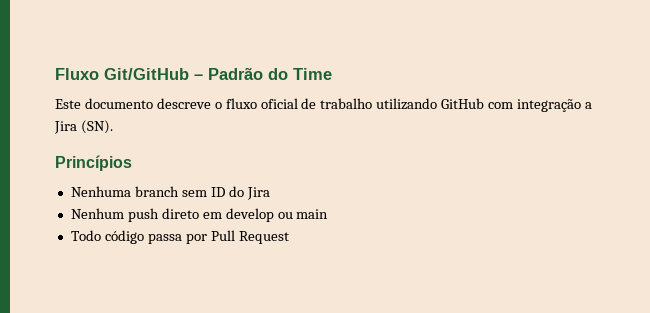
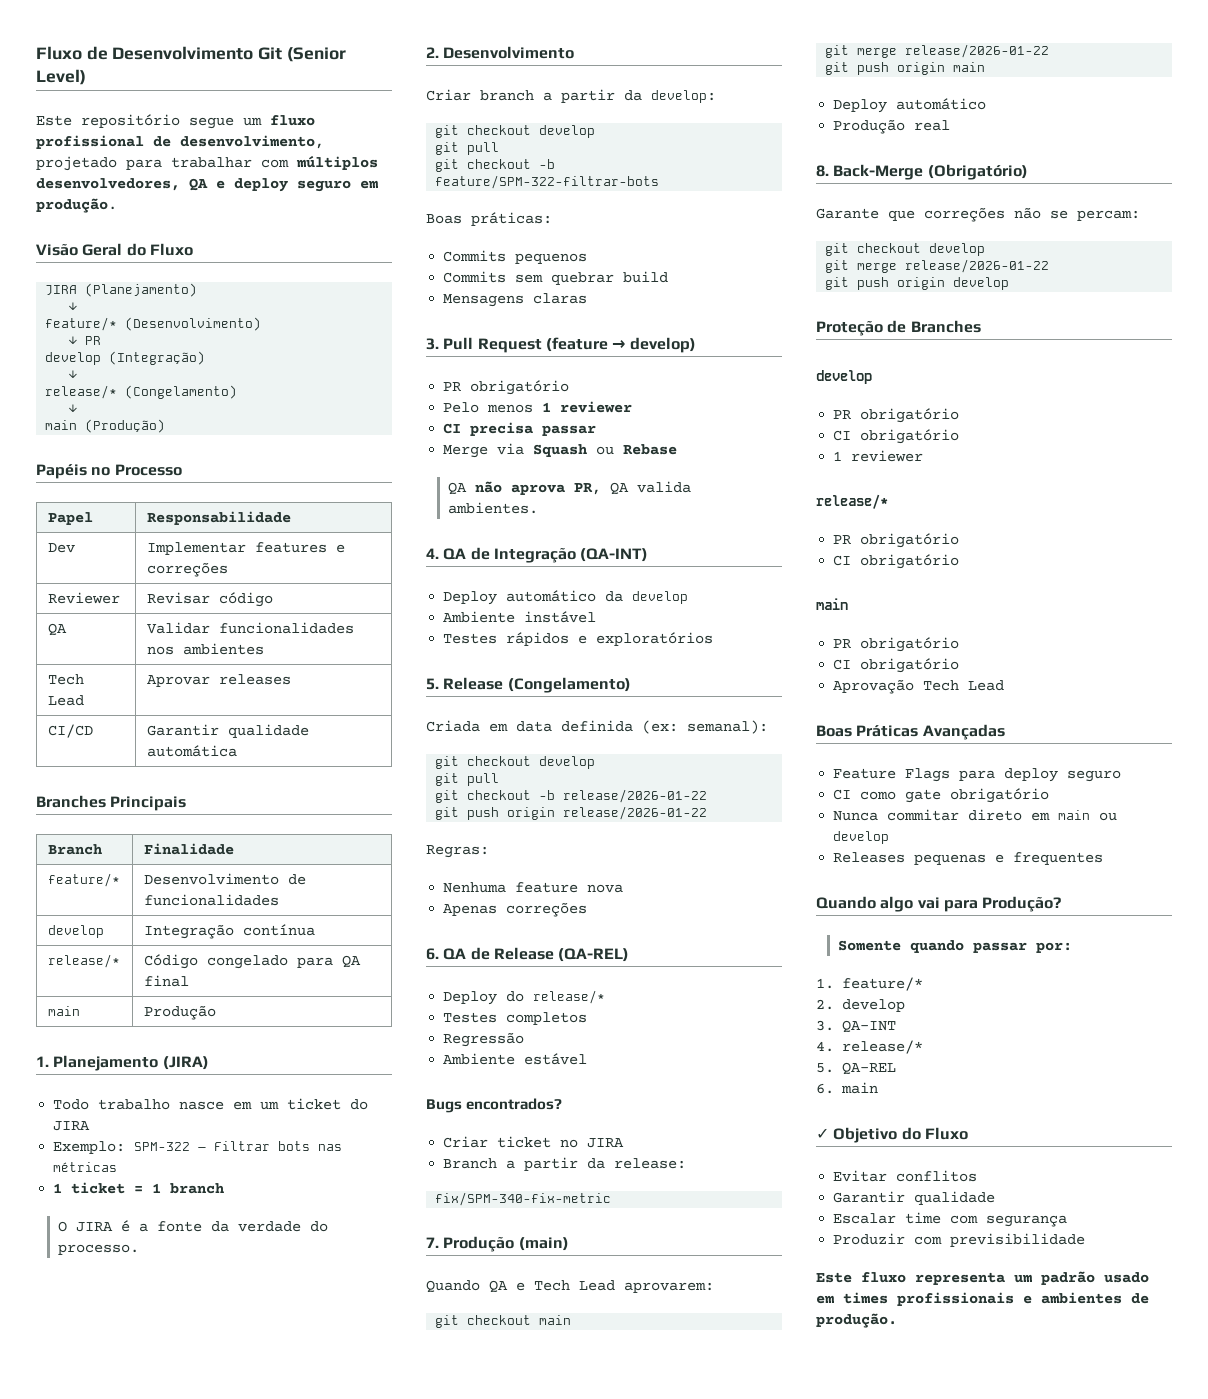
- Fluxo Git/GitHub – Padrão do Time
- Este documento descreve o fluxo oficial de trabalho utilizando GitHub com integração a Jira (SN).
- Princípios
- Nenhuma branch sem ID do Jira
- Nenhum push direto em develop ou main
- Todo código passa por Pull Request
+ Fluxo de Desenvolvimento Git (Senior Level)
+ Este repositório segue um fluxo profissional de desenvolvimento, projetado para trabalhar com múltiplos desenvolvedores, QA e deploy seguro em produção.
+ Visão Geral do Fluxo
+ JIRA (Planejamento)
+ ↓
+ feature/* (Desenvolvimento)
+ ↓ PR
+ develop (Integração)
+ ↓
+ release/* (Congelamento)
+ ↓
+ main (Produção)
+ Papéis no Processo
+ Papel | Responsabilidade
+ Dev | Implementar features e correções
+ Reviewer | Revisar código
+ QA | Validar funcionalidades nos ambientes
+ Tech Lead | Aprovar releases
+ CI/CD | Garantir qualidade automática
+ Branches Principais
+ Branch | Finalidade
+ feature/* | Desenvolvimento de funcionalidades
+ develop | Integração contínua
+ release/* | Código congelado para QA final
+ main | Produção
+ 1. Planejamento (JIRA)
+ Todo trabalho nasce em um ticket do JIRA
+ Exemplo: SPM-322 – Filtrar bots nas métricas
+ 1 ticket = 1 branch
+ O JIRA é a fonte da verdade do processo.
+ 2. Desenvolvimento
+ Criar branch a partir da develop:
+ git checkout develop
+ git pull
+ git checkout -b feature/SPM-322-filtrar-bots
+ Boas práticas:
+ Commits pequenos
+ Commits sem quebrar build
+ Mensagens claras
+ 3. Pull Request (feature → develop)
+ PR obrigatório
+ Pelo menos 1 reviewer
+ CI precisa passar
+ Merge via Squash ou Rebase
+ QA não aprova PR, QA valida ambientes.
+ 4. QA de Integração (QA-INT)
+ Deploy automático da develop
+ Ambiente instável
+ Testes rápidos e exploratórios
+ 5. Release (Congelamento)
+ Criada em data definida (ex: semanal):
+ git checkout develop
+ git pull
+ git checkout -b release/2026-01-22
+ git push origin release/2026-01-22
+ Regras:
+ Nenhuma feature nova
+ Apenas correções
+ 6. QA de Release (QA-REL)
+ Deploy do release/*
+ Testes completos
+ Regressão
+ Ambiente estável
+ Bugs encontrados?
+ Criar ticket no JIRA
+ Branch a partir da release:
+ fix/SPM-340-fix-metric
+ 7. Produção (main)
+ Quando QA e Tech Lead aprovarem:
+ git checkout main
+ git merge release/2026-01-22
+ git push origin main
+ Deploy automático
+ Produção real
+ 8. Back-Merge (Obrigatório)
+ Garante que correções não se percam:
+ git checkout develop
+ git merge release/2026-01-22
+ git push origin develop
+ Proteção de Branches
+ develop
+ PR obrigatório
+ CI obrigatório
+ 1 reviewer
+ release/*
+ PR obrigatório
+ CI obrigatório
+ main
+ PR obrigatório
+ CI obrigatório
+ Aprovação Tech Lead
+ Boas Práticas Avançadas
+ Feature Flags para deploy seguro
+ CI como gate obrigatório
+ Nunca commitar direto em main ou develop
+ Releases pequenas e frequentes
+ Quando algo vai para Produção?
+ Somente quando passar por:
+ 1. feature/*
+ 2. develop
+ 3. QA-INT
+ 4. release/*
+ 5. QA-REL
+ 6. main
+ ✓ Objetivo do Fluxo
+ Evitar conflitos
+ Garantir qualidade
+ Escalar time com segurança
+ Produzir com previsibilidade
+ Este fluxo representa um padrão usado em times profissionais e ambientes de produção.

